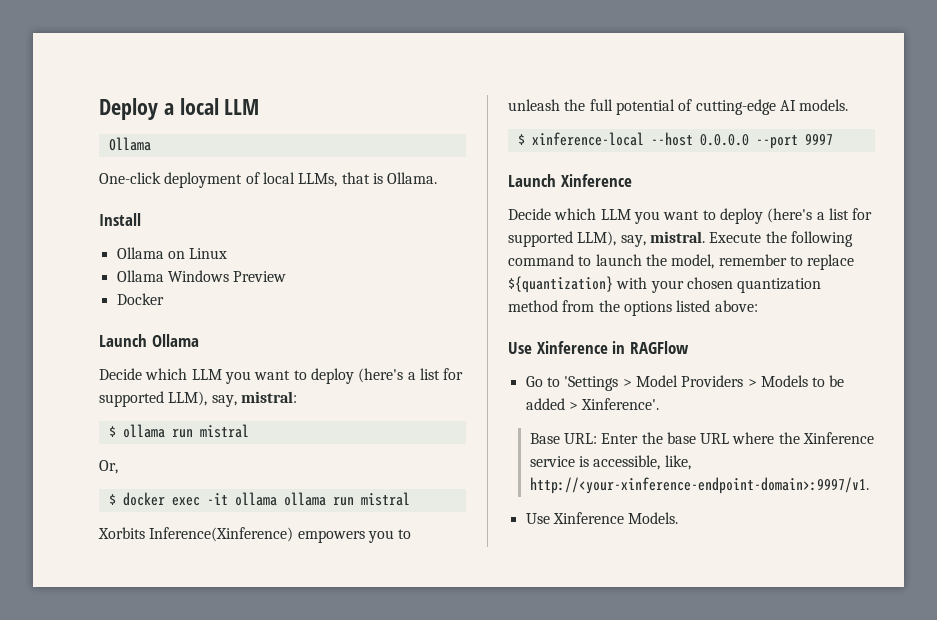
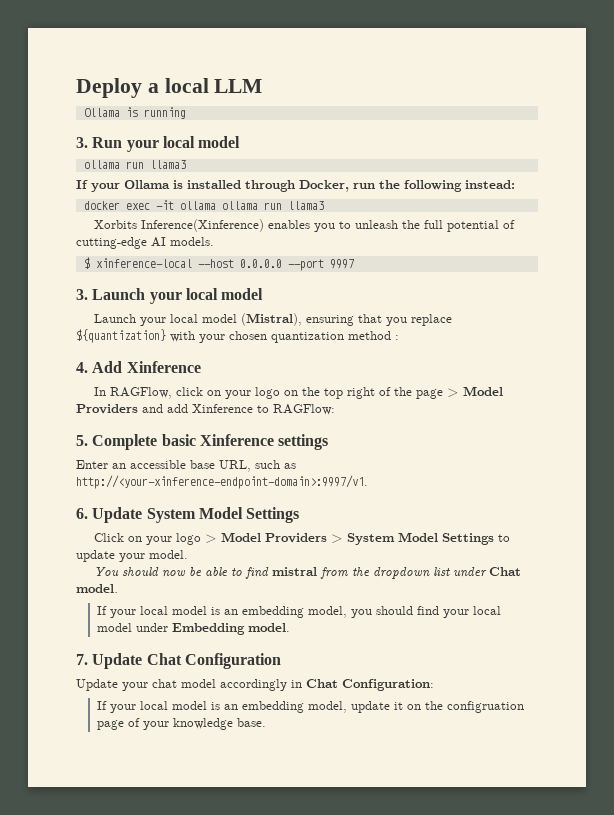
  Deploy a local LLM
- Ollama
- One-click deployment of local LLMs, that is Ollama.
- Install
- Ollama on Linux
- Ollama Windows Preview
- Docker
- Launch Ollama
- Decide which LLM you want to deploy (here's a list for supported LLM), say, mistral:
- $ ollama run mistral
- Or,
- $ docker exec -it ollama ollama run mistral
+ Ollama is running
+ 3. Run your local model
+ ollama run llama3
+ If your Ollama is installed through Docker, run the following instead:
+ docker exec -it ollama ollama run llama3
- Xorbits Inference(Xinference) empowers you to unleash the full potential of cutting-edge AI models.
+ Xorbits Inference(Xinference) enables you to unleash the full potential of cutting-edge AI models.
- Launch Xinference
- Decide which LLM you want to deploy (here's a list for supported LLM), say, mistral. Execute the following command to launch the model, remember to replace ${quantization} with your chosen quantization method from the options listed above:
- Use Xinference in RAGFlow
- Go to 'Settings > Model Providers > Models to be added > Xinference'.
- Base URL: Enter the base URL where the Xinference service is accessible, like, http://<your-xinference-endpoint-domain>:9997/v1.
- Use Xinference Models.
+ 3. Launch your local model
+ Launch your local model (Mistral), ensuring that you replace ${quantization} with your chosen quantization method :
+ 4. Add Xinference
+ In RAGFlow, click on your logo on the top right of the page > Model Providers and add Xinference to RAGFlow:
+ 5. Complete basic Xinference settings
+ Enter an accessible base URL, such as http://<your-xinference-endpoint-domain>:9997/v1.
+ 6. Update System Model Settings
+ Click on your logo > Model Providers > System Model Settings to update your model.
+ You should now be able to find mistral from the dropdown list under Chat model.
+ If your local model is an embedding model, you should find your local model under Embedding model.
+ 7. Update Chat Configuration
+ Update your chat model accordingly in Chat Configuration:
+ If your local model is an embedding model, update it on the configruation page of your knowledge base.

